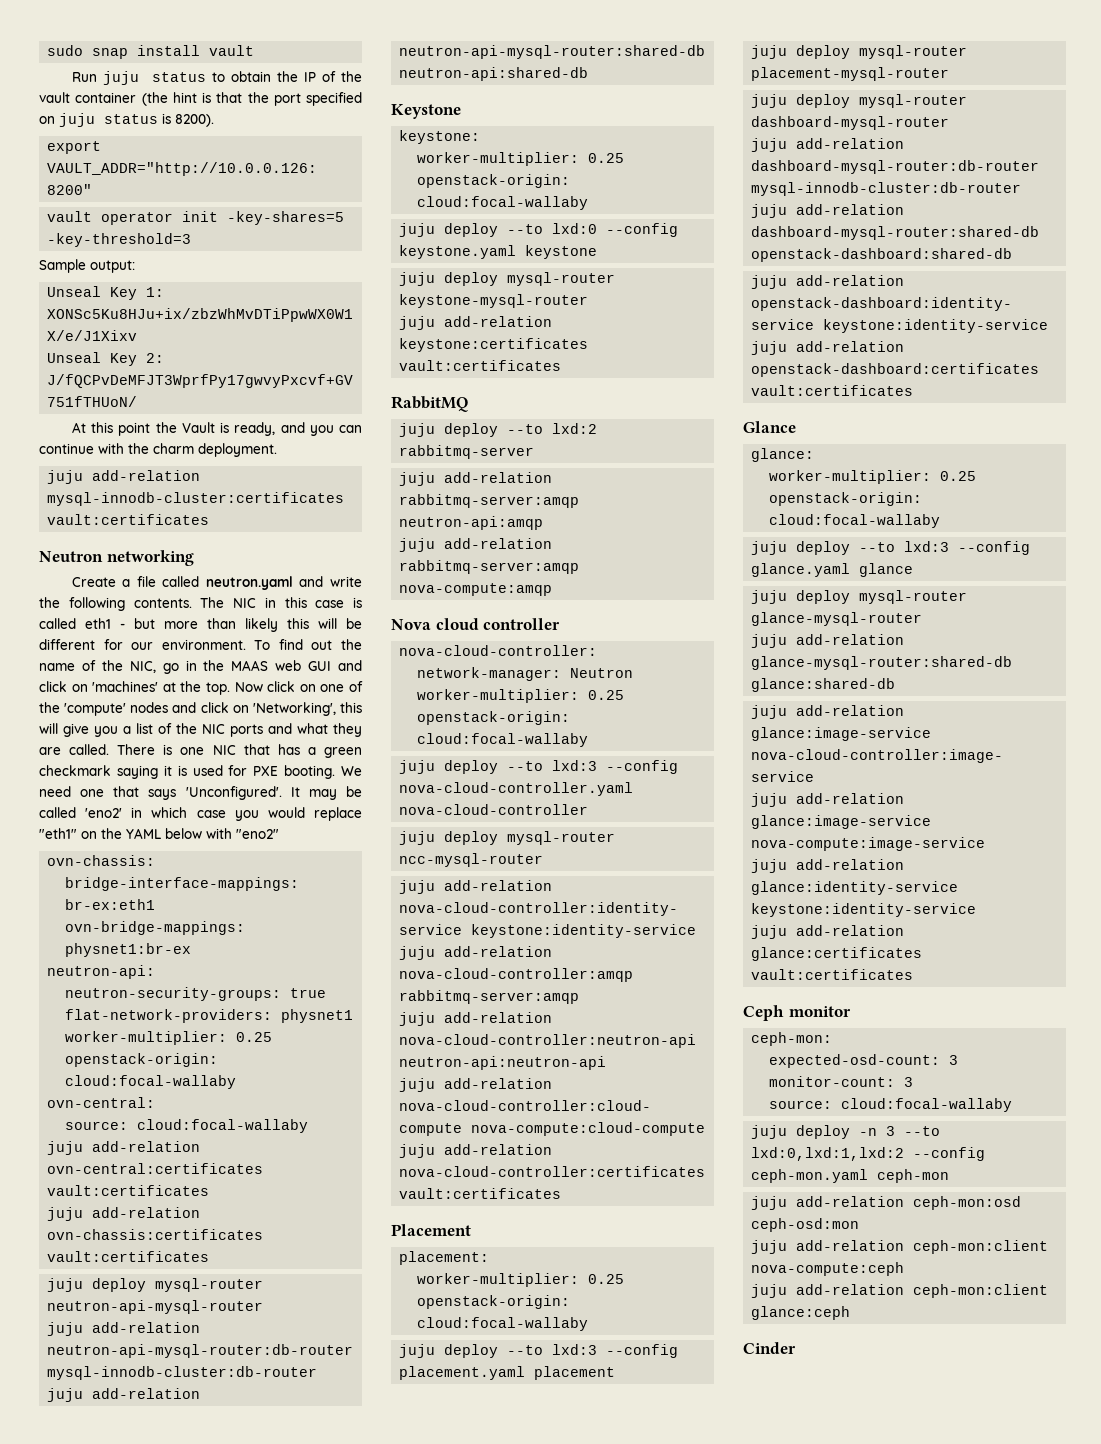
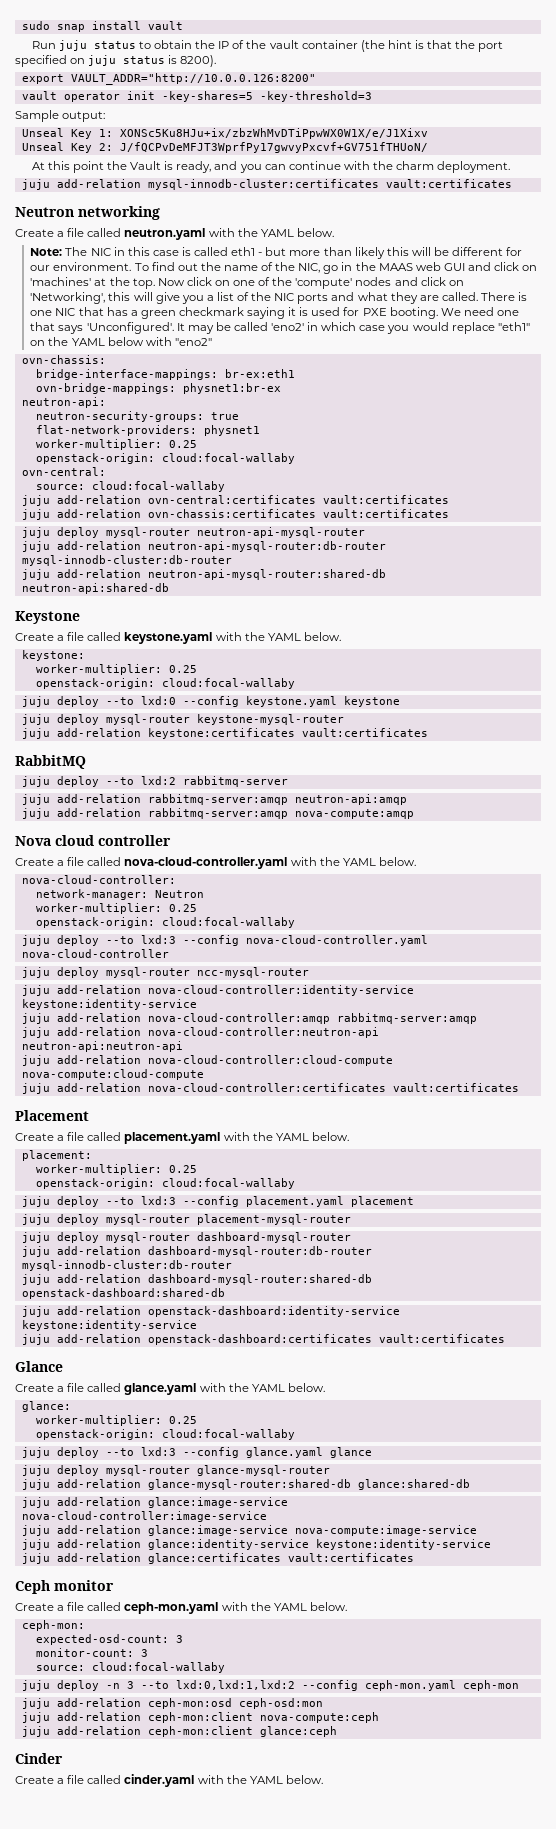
- Create a file called neutron.yaml and write the following contents. The NIC in this case is called eth1 - but more than likely this will be different for our environment.
+ Create a file called neutron.yaml with the YAML below.
+ Note: The NIC in this case is called eth1 - but more than likely this will be different for our environment.
+ Create a file called keystone.yaml with the YAML below.
+ Create a file called nova-cloud-controller.yaml with the YAML below.
+ Create a file called placement.yaml with the YAML below.
+ Create a file called glance.yaml with the YAML below.
+ Create a file called ceph-mon.yaml with the YAML below.
+ Create a file called cinder.yaml with the YAML below.

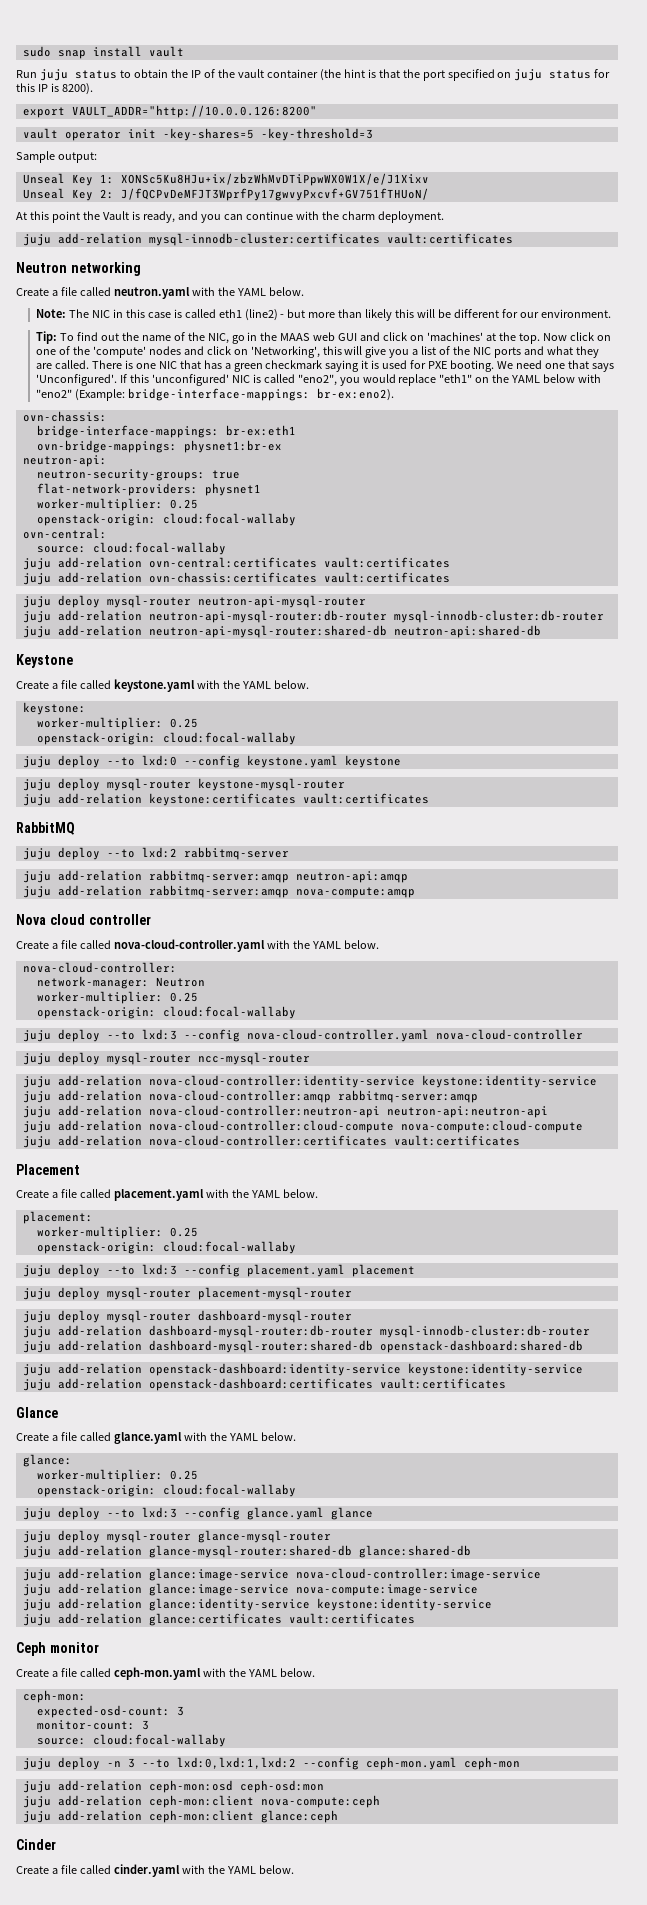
- Run juju status to obtain the IP of the vault container (the hint is that the port specified on juju status is 8200).
+ Run juju status to obtain the IP of the vault container (the hint is that the port specified on juju status for this IP is 8200).
- Note: The NIC in this case is called eth1 - but more than likely this will be different for our environment. To find out the name of the NIC, go in the MAAS web GUI and click on 'machines' at the top.
+ Note: The NIC in this case is called eth1 (line2) - but more than likely this will be different for our environment.
+ Tip: To find out the name of the NIC, go in the MAAS web GUI and click on 'machines' at the top.
- It may be called 'eno2' in which case you would replace "eth1" on the YAML below with "eno2"
+ If this 'unconfigured' NIC is called "eno2", you would replace "eth1" on the YAML below with "eno2" (Example: bridge-interface-mappings: br-ex:eno2).

